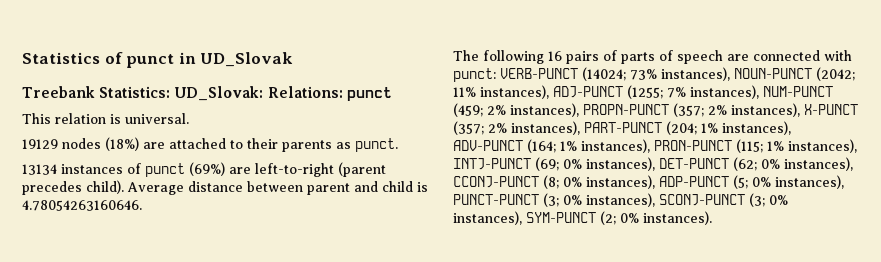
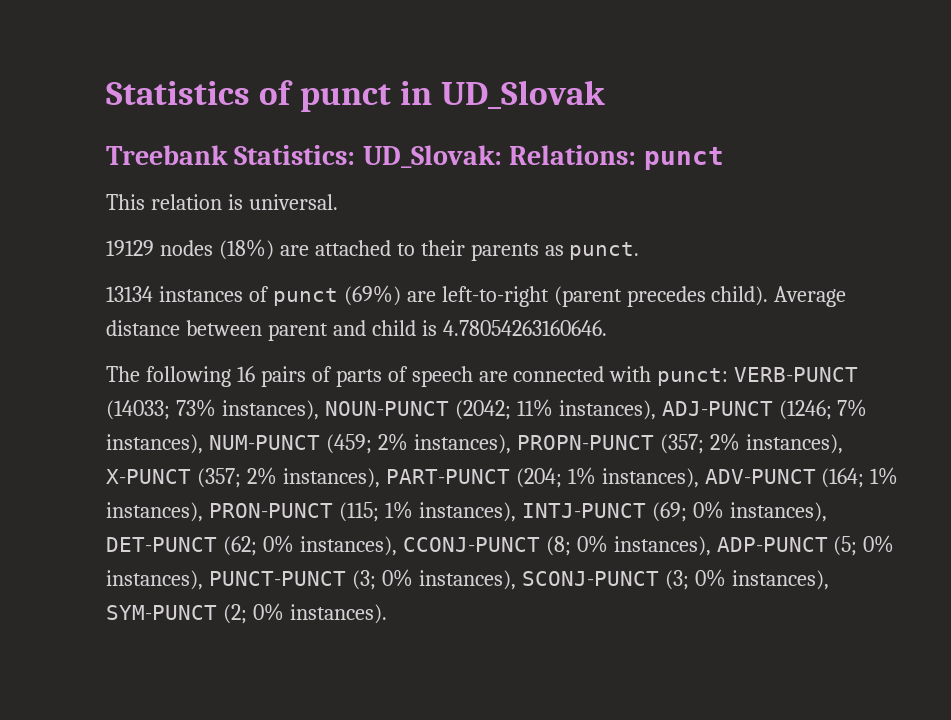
- VERB-PUNCT (14024;
+ VERB-PUNCT (14033;
- 11% instances), ADJ-PUNCT (1255;
+ 11% instances), ADJ-PUNCT (1246;

